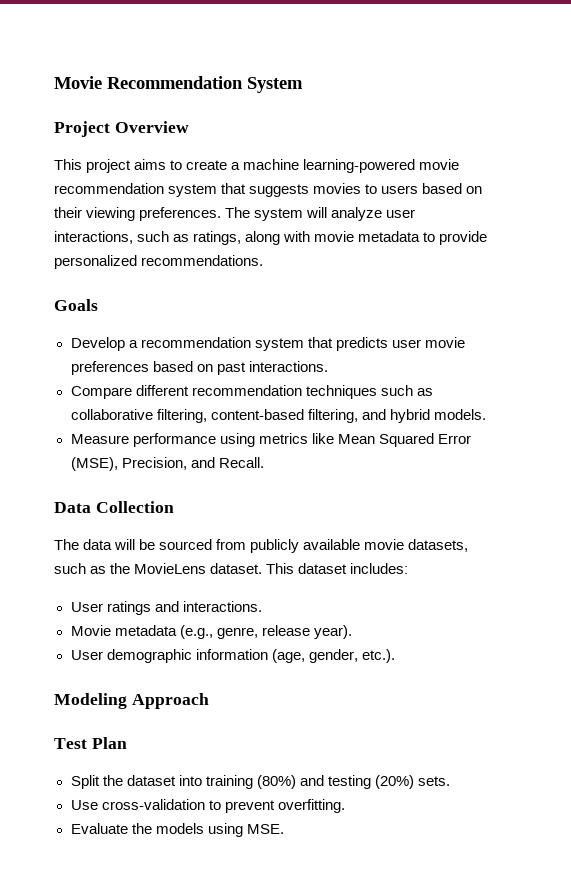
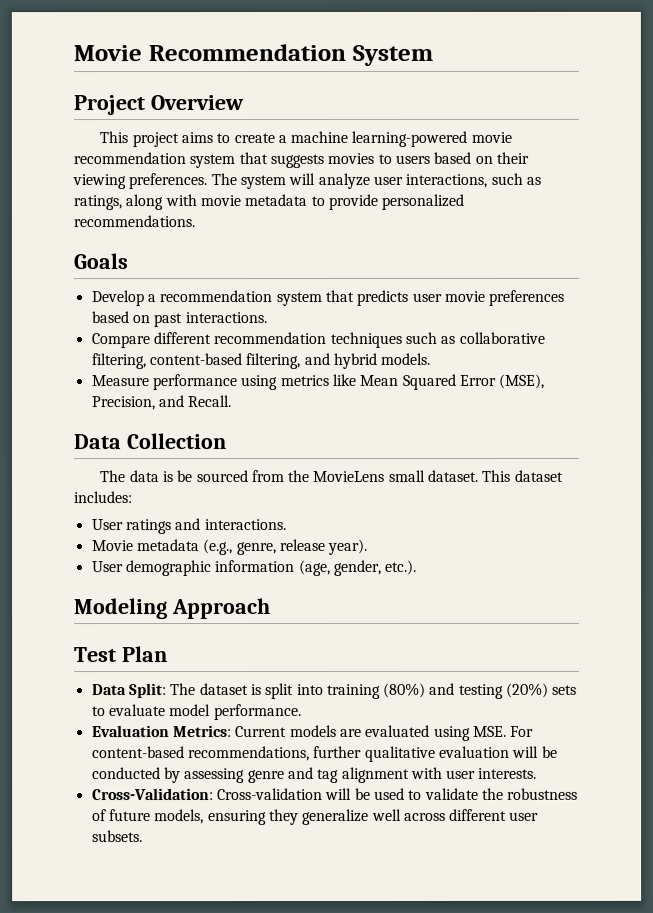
- The data will be sourced from publicly available movie datasets, such as the MovieLens dataset.
+ The data is be sourced from the MovieLens small dataset.
- Split the dataset into training (80%) and testing (20%) sets.
- Use cross-validation to prevent overfitting.
- Evaluate the models using MSE.
+ Data Split: The dataset is split into training (80%) and testing (20%) sets to evaluate model performance.
+ Evaluation Metrics: Current models are evaluated using MSE. For content-based recommendations, further qualitative evaluation will be conducted by assessing genre and tag alignment with user interests.
+ Cross-Validation: Cross-validation will be used to validate the robustness of future models, ensuring they generalize well across different user subsets.

